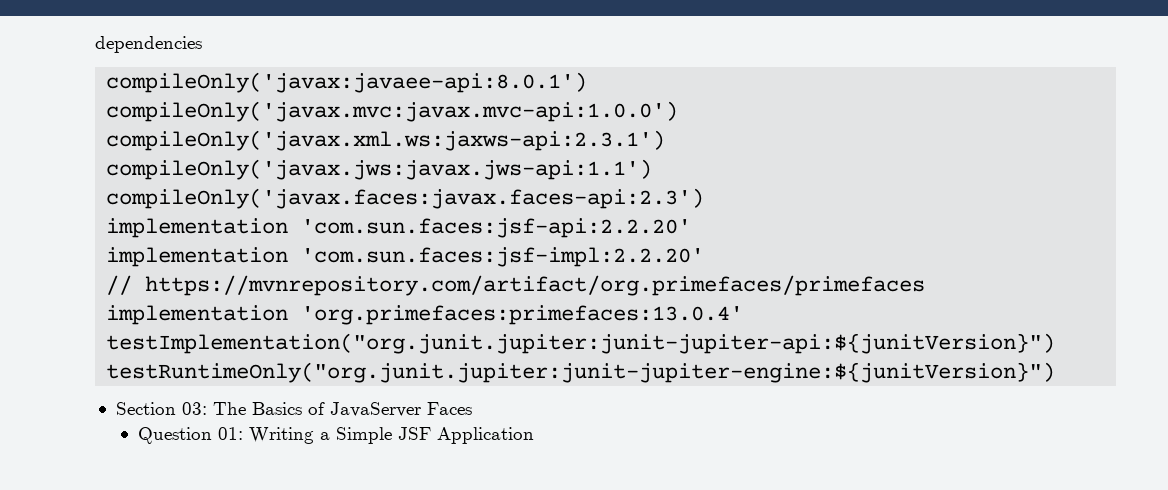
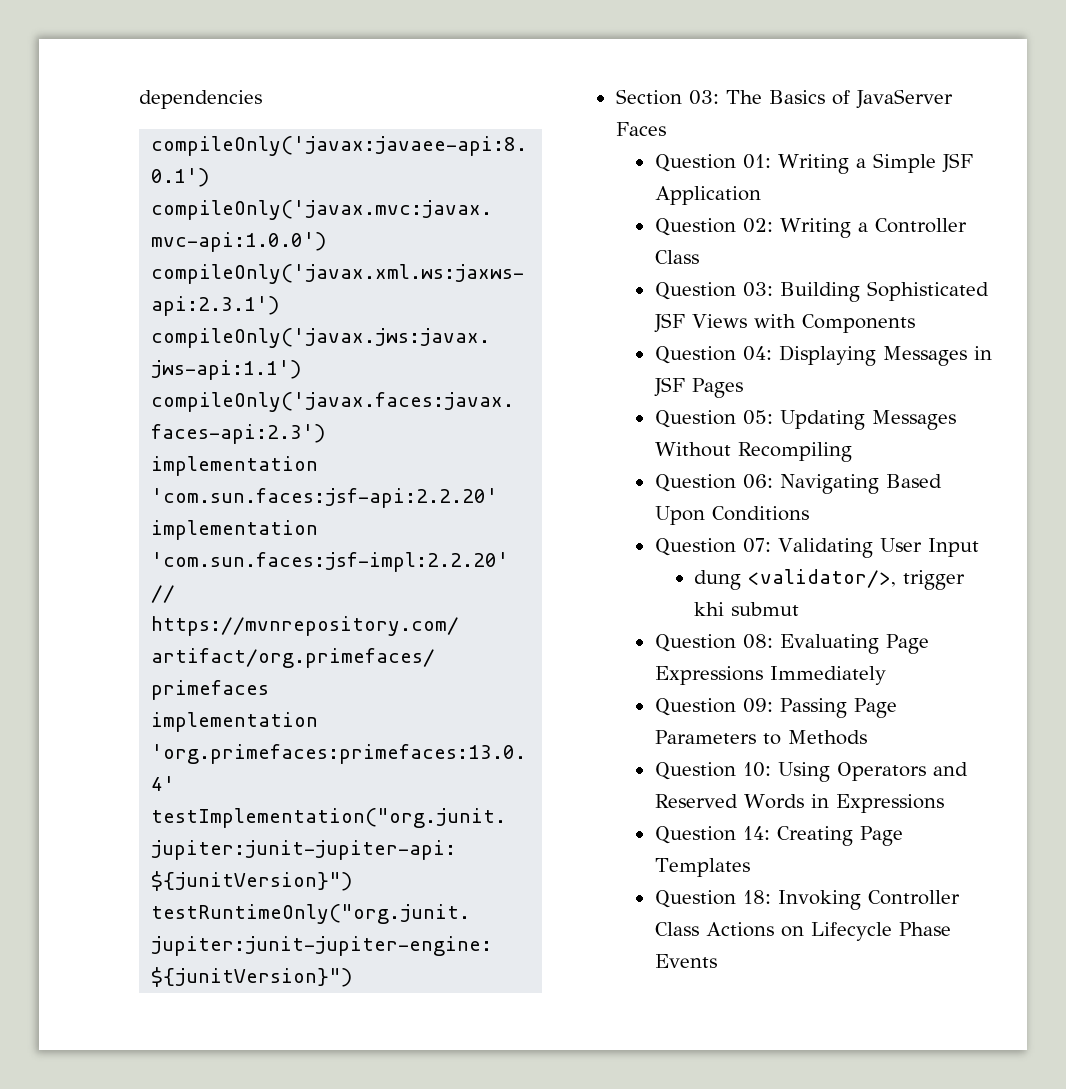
+ Question 02: Writing a Controller Class
+ Question 03: Building Sophisticated JSF Views with Components
+ Question 04: Displaying Messages in JSF Pages
+ Question 05: Updating Messages Without Recompiling
+ Question 06: Navigating Based Upon Conditions
+ Question 07: Validating User Input
+ dung <validator/>, trigger khi submut
+ Question 08: Evaluating Page Expressions Immediately
+ Question 09: Passing Page Parameters to Methods
+ Question 10: Using Operators and Reserved Words in Expressions
+ Question 14: Creating Page Templates
+ Question 18: Invoking Controller Class Actions on Lifecycle Phase Events

